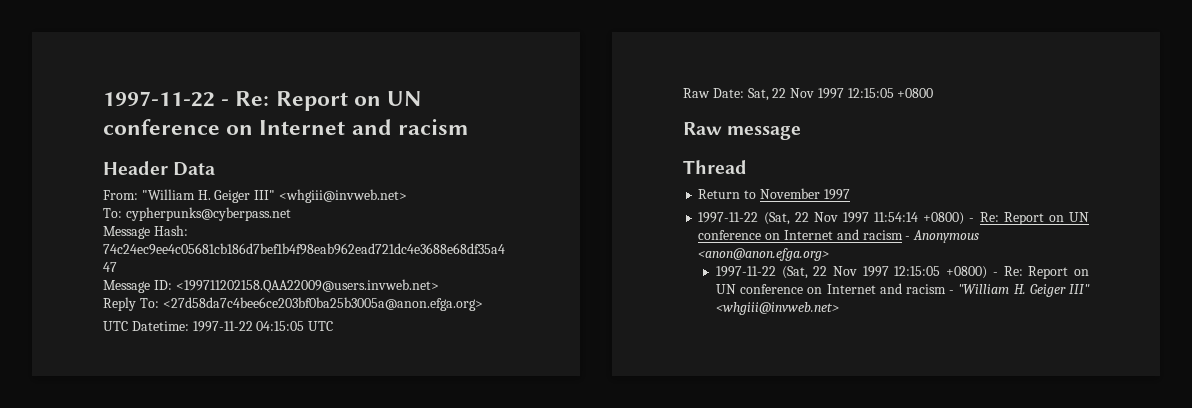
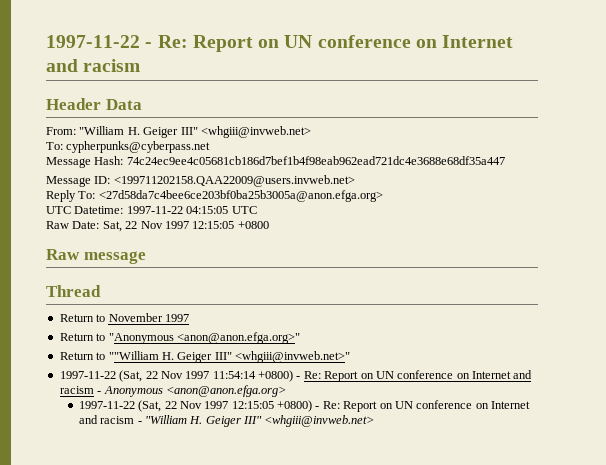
+ Return to "Anonymous <anon@anon.efga.org>"
+ Return to ""William H. Geiger III" <whgiii@invweb.net>"

